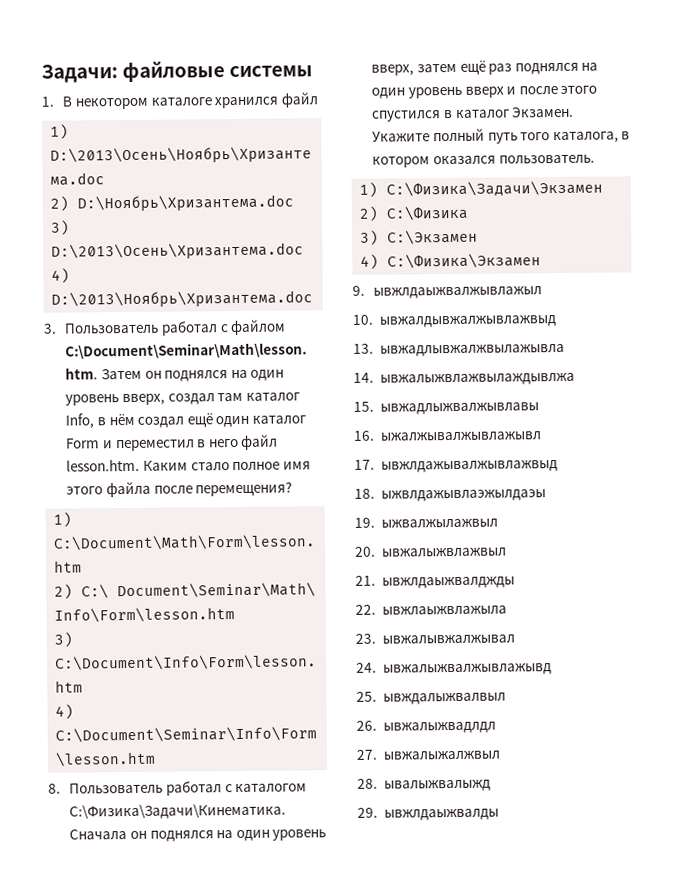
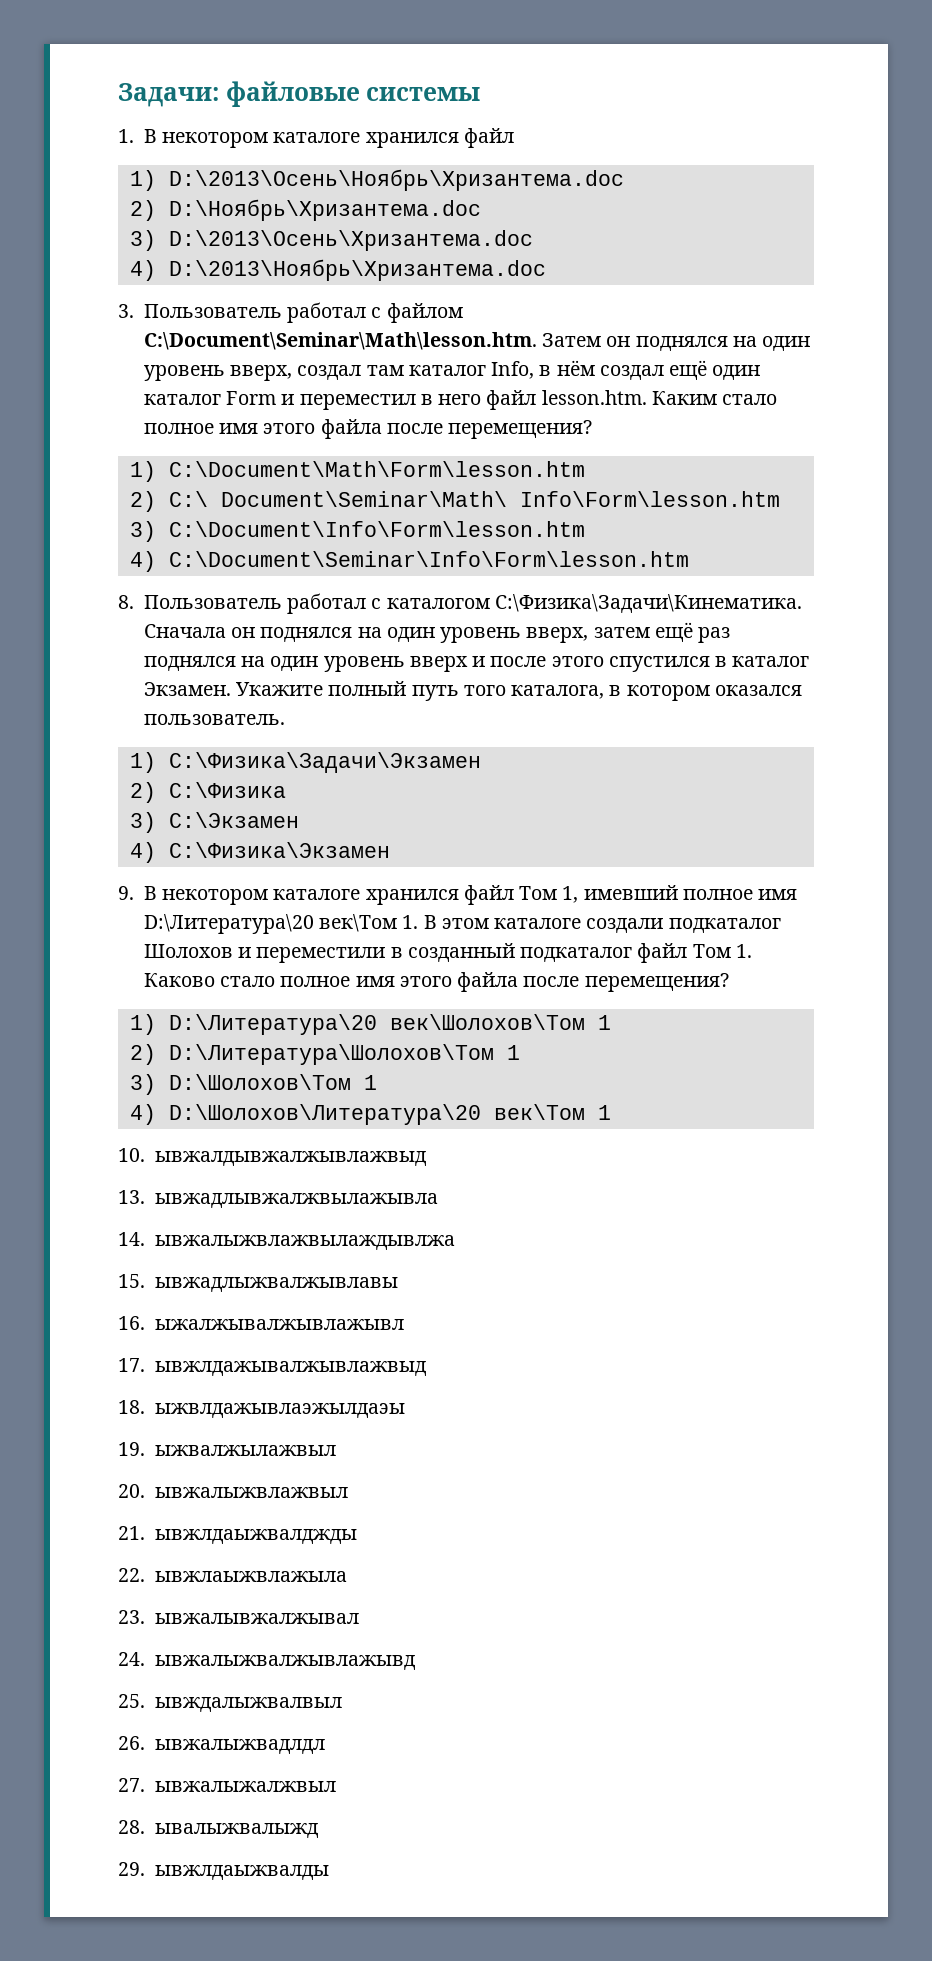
- 9. ывжлдаыжвалжывлажыл
+ 9. В некотором каталоге хранился файл Том 1, имевший полное имя D:\Литература\20 век\Том 1. В этом каталоге создали подкаталог Шолохов и переместили в созданный подкаталог файл Том 1. Каково стало полное имя этого файла после перемещения?
+ 1) D:\Литература\20 век\Шолохов\Том 1
+ 2) D:\Литература\Шолохов\Том 1
+ 3) D:\Шолохов\Том 1
+ 4) D:\Шолохов\Литература\20 век\Том 1

